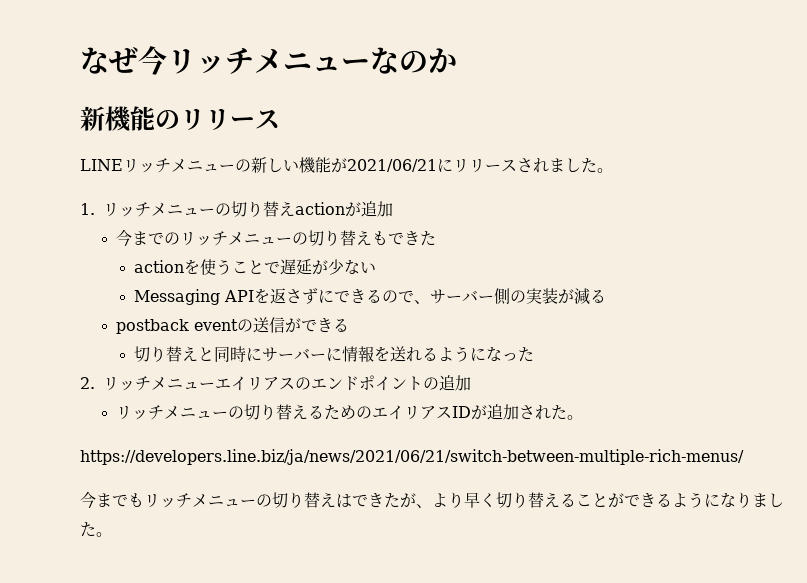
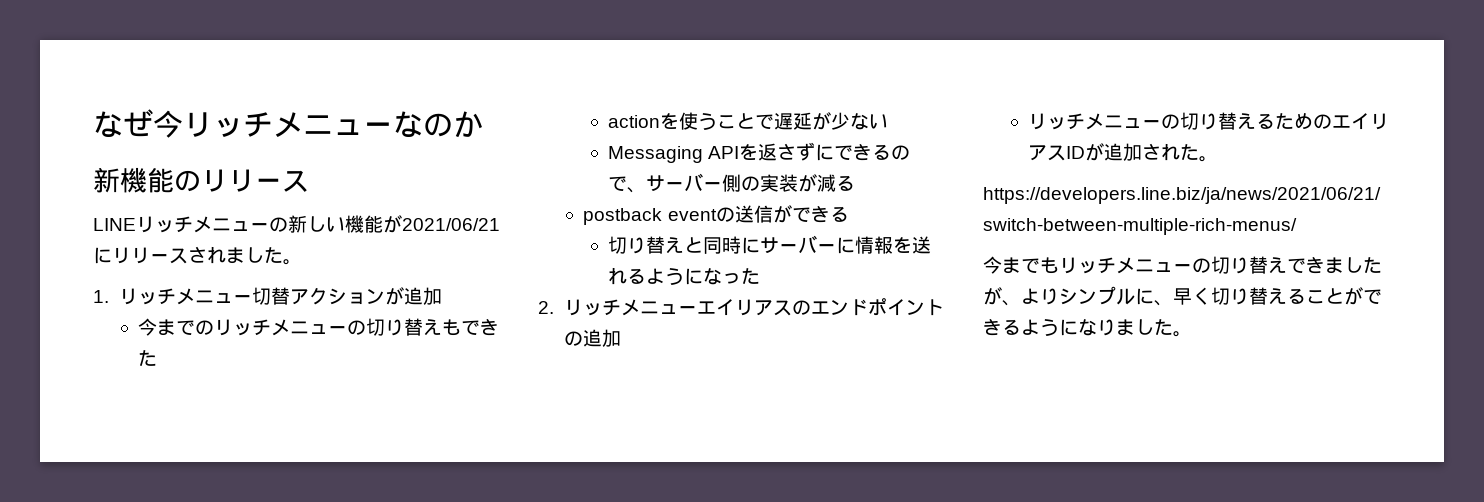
- 1.リッチメニューの切り替えactionが追加
+ 1.リッチメニュー切替アクションが追加
- 今までもリッチメニューの切り替えはできたが、より早く切り替えることができるようになりました。
+ 今までもリッチメニューの切り替えできましたが、よりシンプルに、早く切り替えることができるようになりました。

